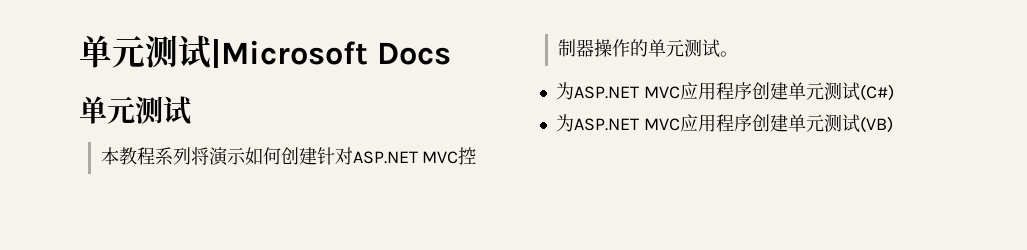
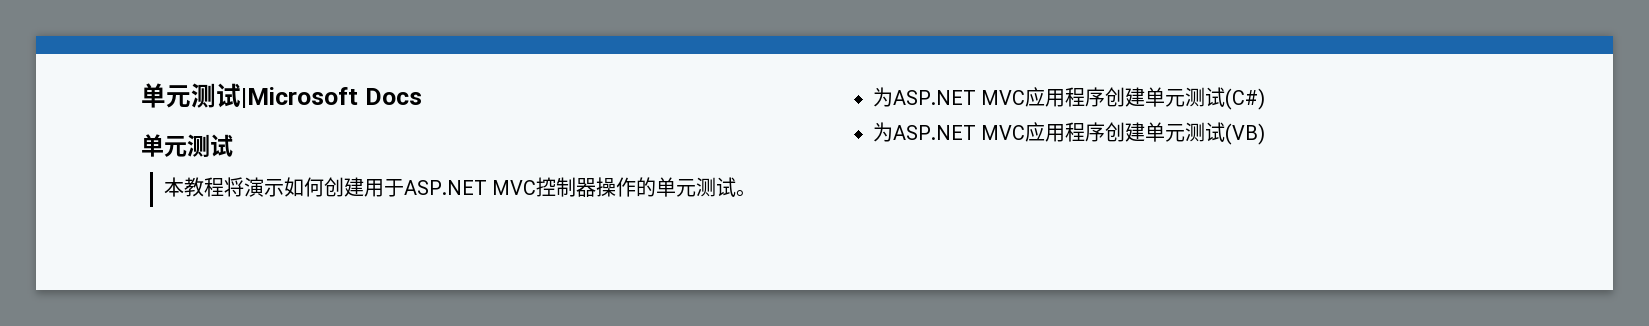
- 本教程系列将演示如何创建针对ASP.NET MVC控制器操作的单元测试。
+ 本教程将演示如何创建用于ASP.NET MVC控制器操作的单元测试。

